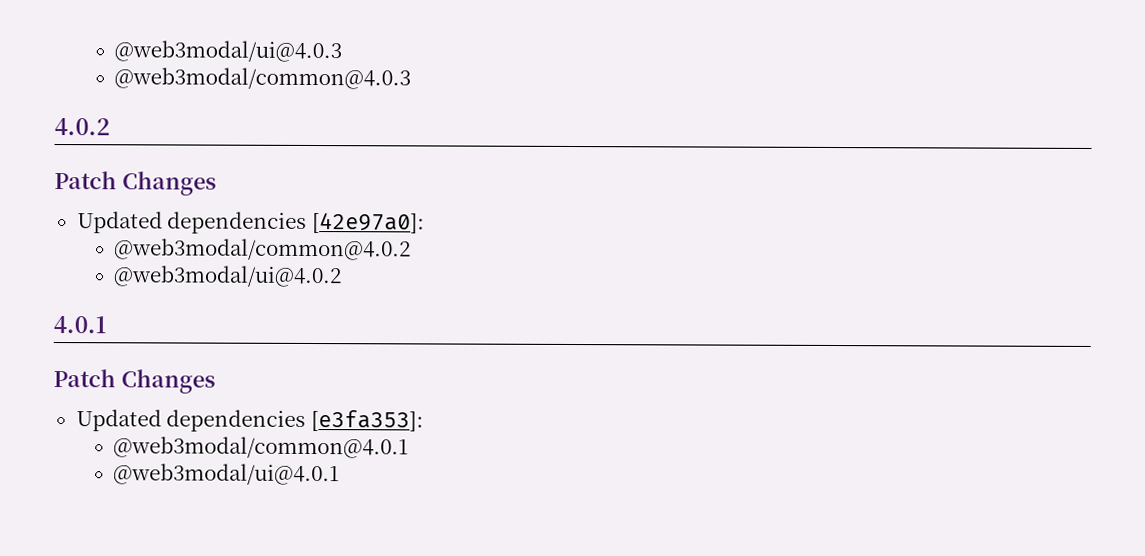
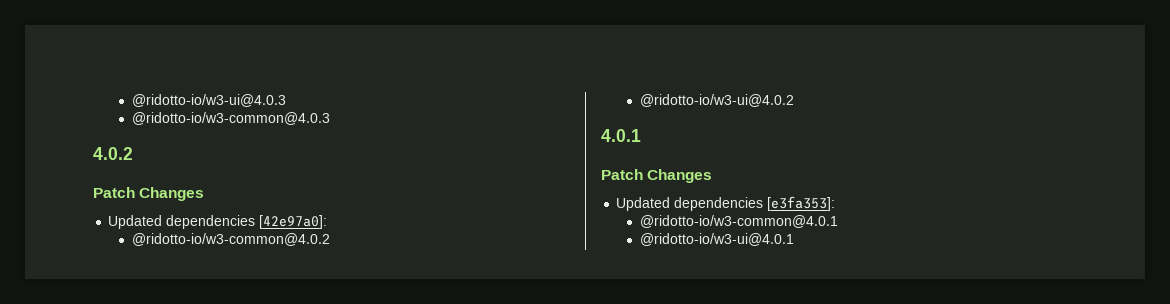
- @web3modal/ui@4.0.3
- @web3modal/common@4.0.3
+ @ridotto-io/w3-ui@4.0.3
+ @ridotto-io/w3-common@4.0.3
- @web3modal/common@4.0.2
- @web3modal/ui@4.0.2
+ @ridotto-io/w3-common@4.0.2
+ @ridotto-io/w3-ui@4.0.2
- @web3modal/common@4.0.1
- @web3modal/ui@4.0.1
+ @ridotto-io/w3-common@4.0.1
+ @ridotto-io/w3-ui@4.0.1

